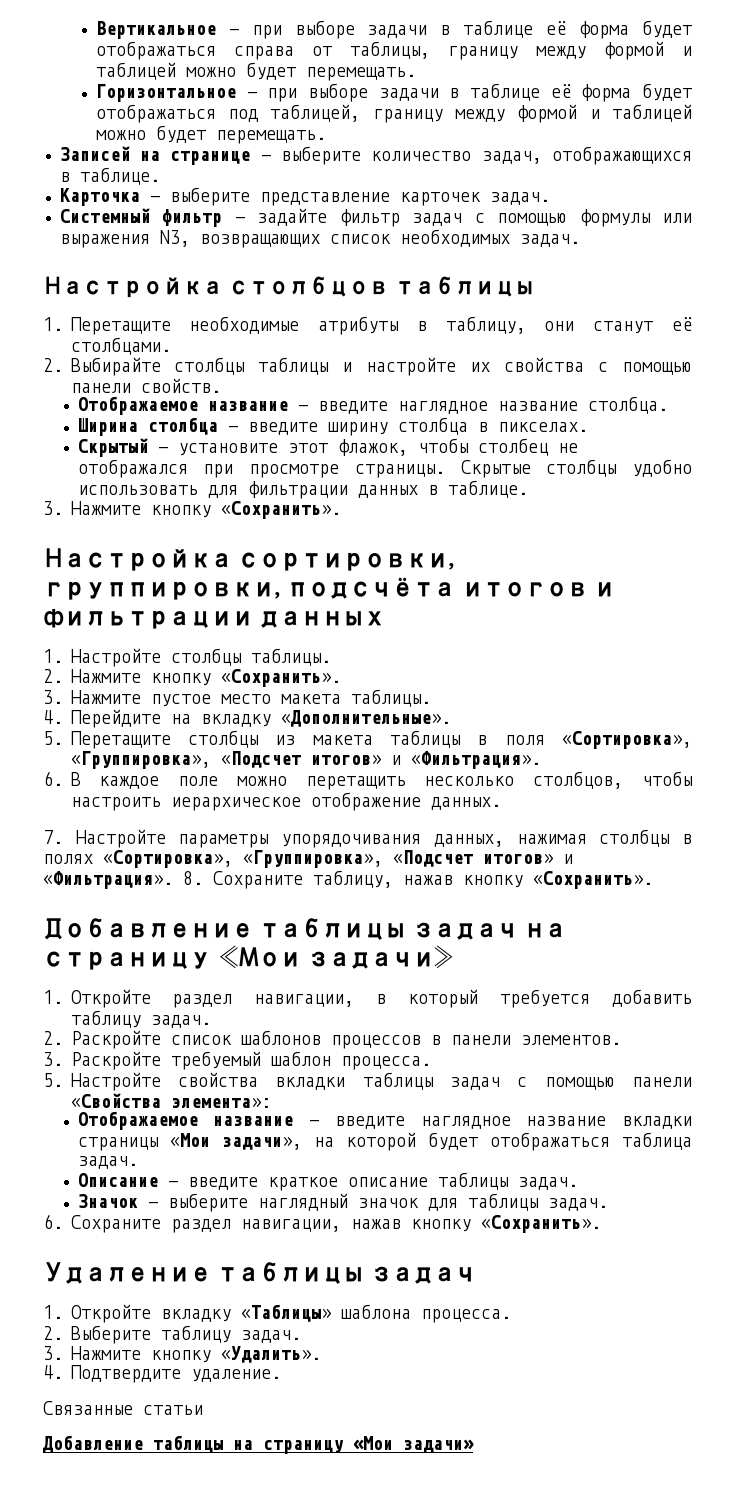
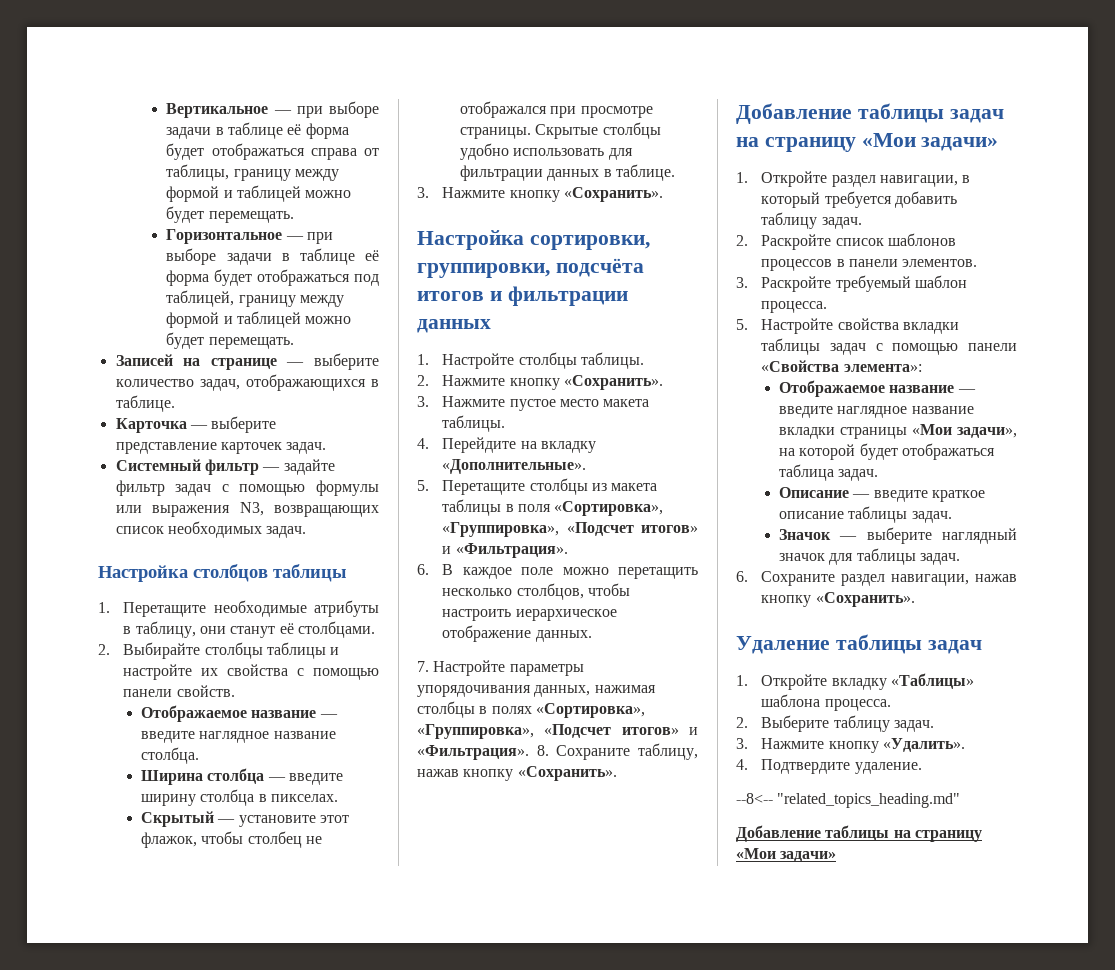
- Связанные статьи
+ --8<-- "related_topics_heading.md"

